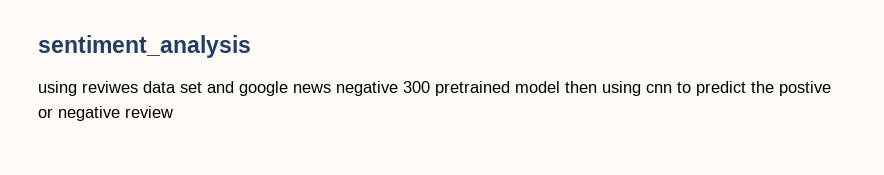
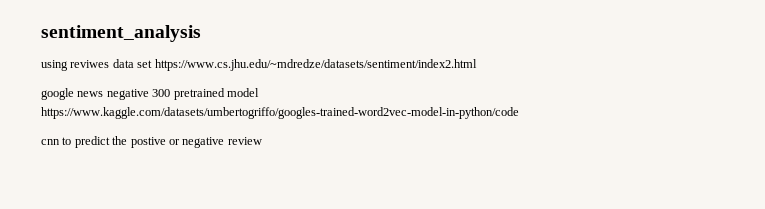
- using reviwes data set and google news negative 300 pretrained model then using cnn to predict the postive or negative review
+ using reviwes data set https://www.cs.jhu.edu/~mdredze/datasets/sentiment/index2.html
+ google news negative 300 pretrained model https://www.kaggle.com/datasets/umbertogriffo/googles-trained-word2vec-model-in-python/code
+ cnn to predict the postive or negative review

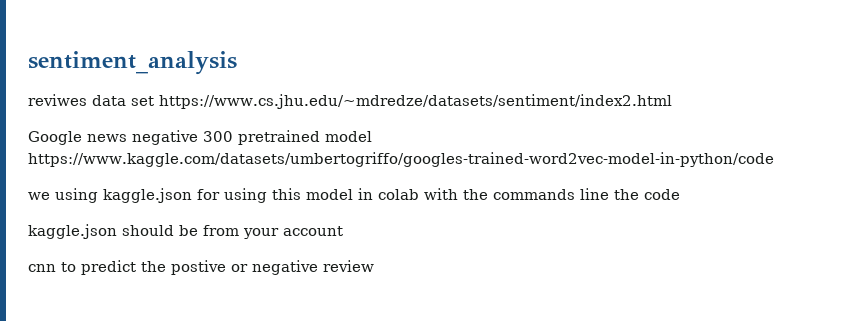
- using reviwes data set https://www.cs.jhu.edu/~mdredze/datasets/sentiment/index2.html
+ reviwes data set https://www.cs.jhu.edu/~mdredze/datasets/sentiment/index2.html
- google news negative 300 pretrained model https://www.kaggle.com/datasets/umbertogriffo/googles-trained-word2vec-model-in-python/code
+ Google news negative 300 pretrained model https://www.kaggle.com/datasets/umbertogriffo/googles-trained-word2vec-model-in-python/code
+ we using kaggle.json for using this model in colab with the commands line the code
+ kaggle.json should be from your account

